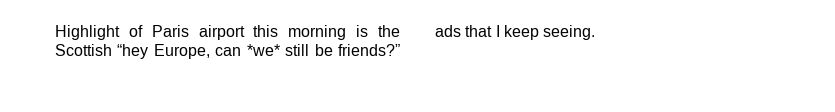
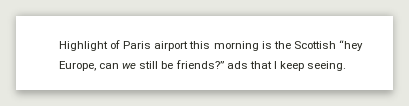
- Highlight of Paris airport this morning is the Scottish “hey Europe, can *we* still be friends?” ads that I keep seeing.
+ Highlight of Paris airport this morning is the Scottish “hey Europe, can we still be friends?” ads that I keep seeing.

